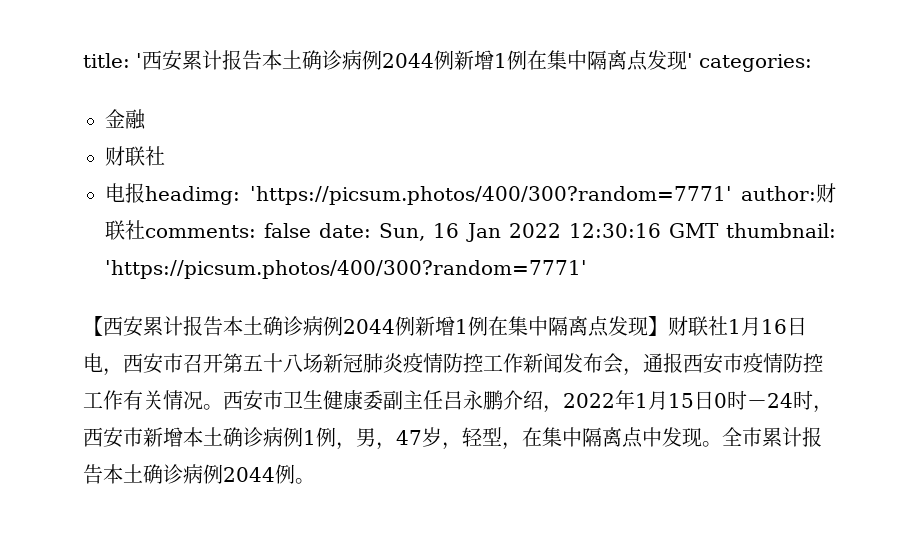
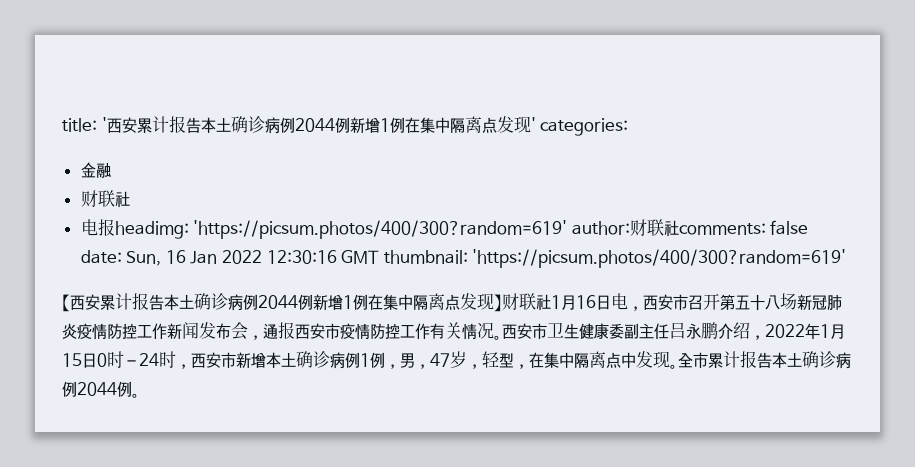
- 电报headimg: 'https://picsum.photos/400/300?random=7771' author:财联社comments: false date: Sun, 16 Jan 2022 12:30:16 GMT thumbnail: 'https://picsum.photos/400/300?random=7771'
+ 电报headimg: 'https://picsum.photos/400/300?random=619' author:财联社comments: false date: Sun, 16 Jan 2022 12:30:16 GMT thumbnail: 'https://picsum.photos/400/300?random=619'

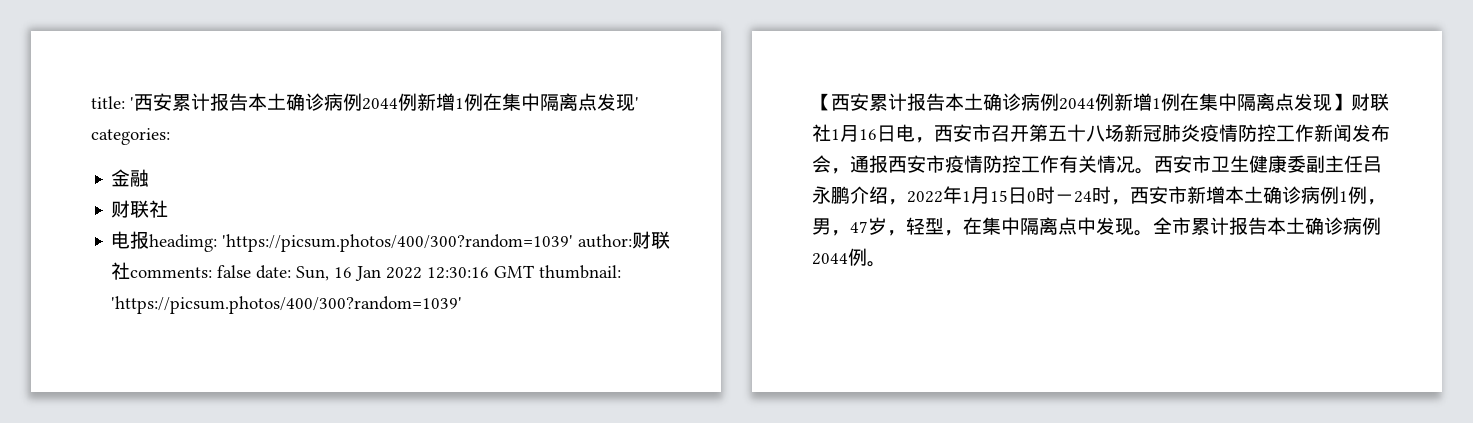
- 电报headimg: 'https://picsum.photos/400/300?random=619' author:财联社comments: false date: Sun, 16 Jan 2022 12:30:16 GMT thumbnail: 'https://picsum.photos/400/300?random=619'
+ 电报headimg: 'https://picsum.photos/400/300?random=1039' author:财联社comments: false date: Sun, 16 Jan 2022 12:30:16 GMT thumbnail: 'https://picsum.photos/400/300?random=1039'

